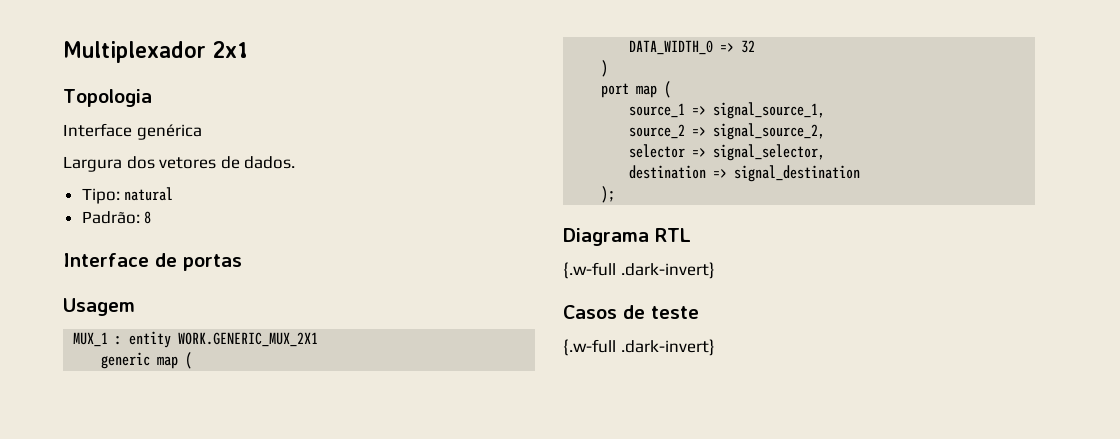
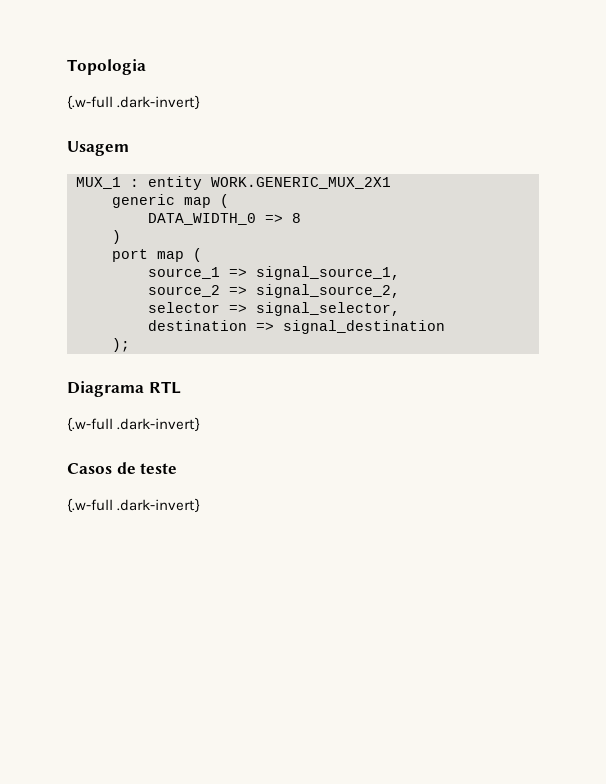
- Multiplexador 2x1
  Topologia
- Interface genérica
- Largura dos vetores de dados.
- Tipo: natural
- Padrão: 8
- Interface de portas
+ {.w-full .dark-invert}
- DATA_WIDTH_0 => 32
+ DATA_WIDTH_0 => 8

